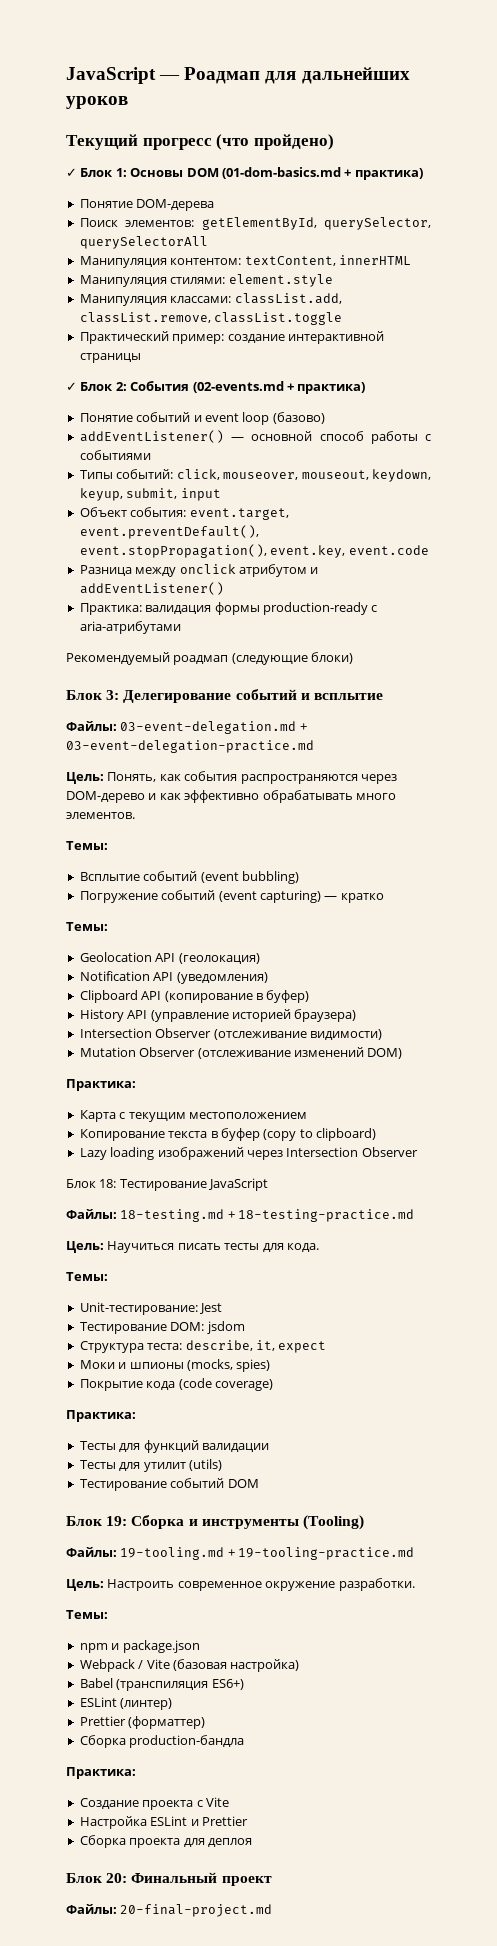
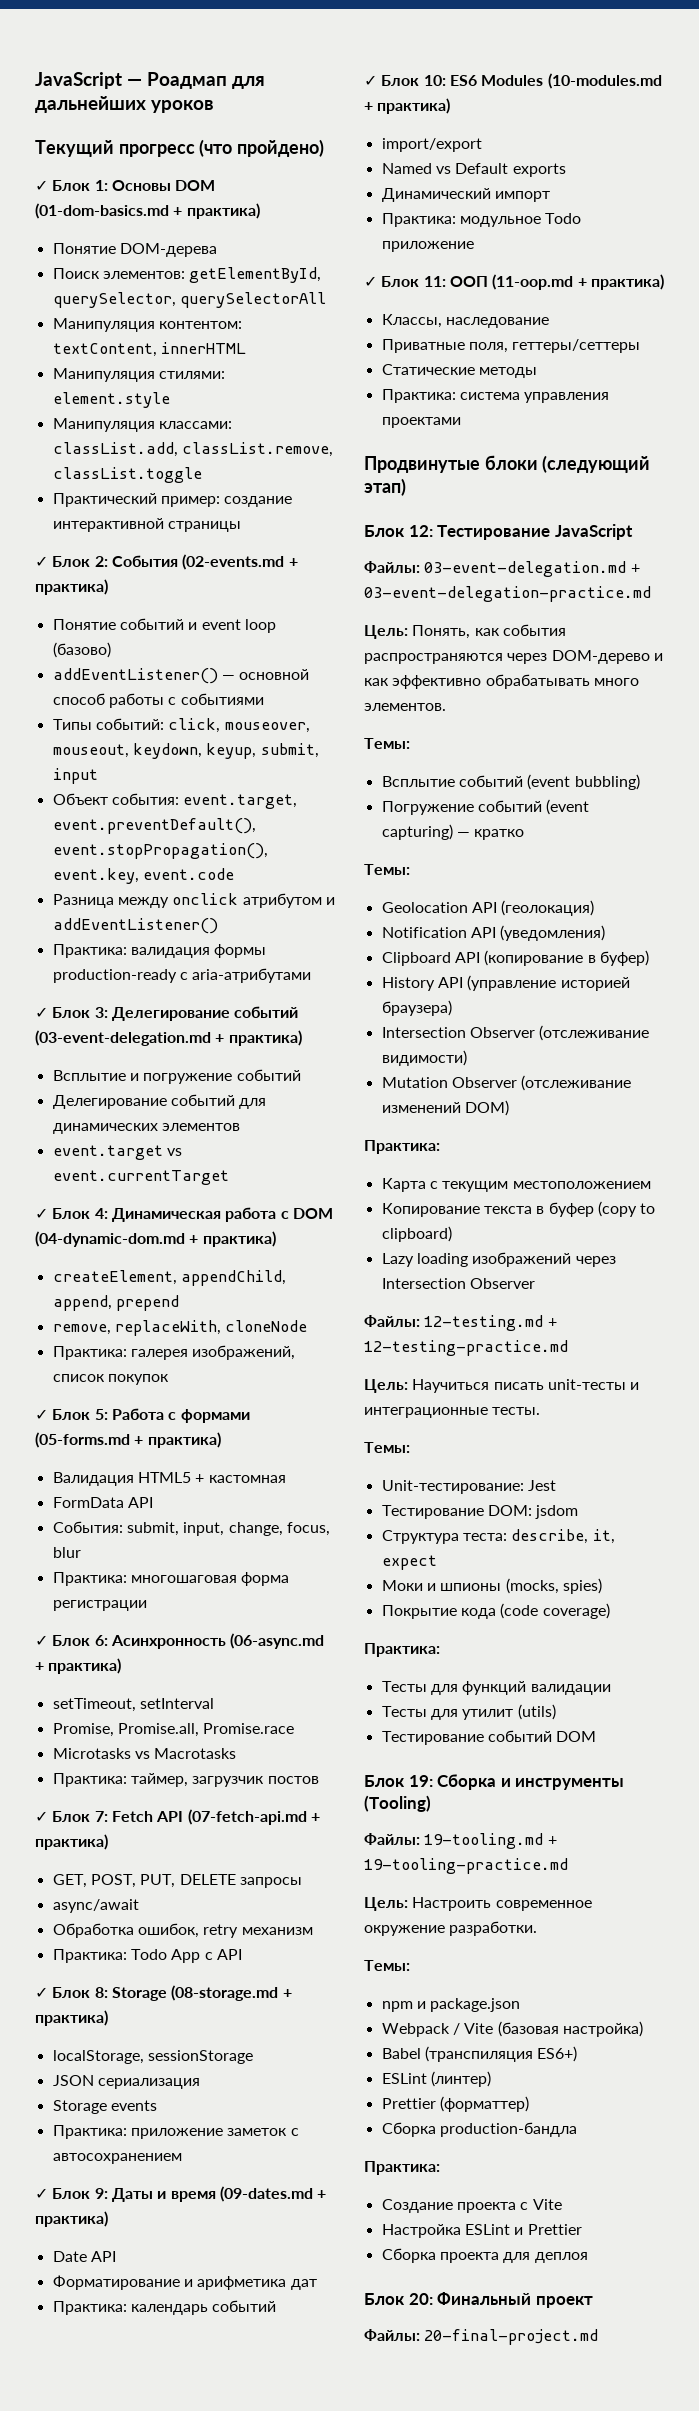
- Рекомендуемый роадмап (следующие блоки)
- Блок 3: Делегирование событий и всплытие
+ ✓ Блок 3: Делегирование событий (03-event-delegation.md + практика)
+ Всплытие и погружение событий
+ Делегирование событий для динамических элементов
+ event.target vs event.currentTarget
+ ✓ Блок 4: Динамическая работа с DOM (04-dynamic-dom.md + практика)
+ createElement, appendChild, append, prepend
+ remove, replaceWith, cloneNode
+ Практика: галерея изображений, список покупок
+ ✓ Блок 5: Работа с формами (05-forms.md + практика)
+ Валидация HTML5 + кастомная
+ FormData API
+ События: submit, input, change, focus, blur
+ Практика: многошаговая форма регистрации
+ ✓ Блок 6: Асинхронность (06-async.md + практика)
+ setTimeout, setInterval
+ Promise, Promise.all, Promise.race
+ Microtasks vs Macrotasks
+ Практика: таймер, загрузчик постов
+ ✓ Блок 7: Fetch API (07-fetch-api.md + практика)
+ GET, POST, PUT, DELETE запросы
+ async/await
+ Обработка ошибок, retry механизм
+ Практика: Todo App с API
+ ✓ Блок 8: Storage (08-storage.md + практика)
+ localStorage, sessionStorage
+ JSON сериализация
+ Storage events
+ Практика: приложение заметок с автосохранением
+ ✓ Блок 9: Даты и время (09-dates.md + практика)
+ Date API
+ Форматирование и арифметика дат
+ Практика: календарь событий
+ ✓ Блок 10: ES6 Modules (10-modules.md + практика)
+ import/export
+ Named vs Default exports
+ Динамический импорт
+ Практика: модульное Todo приложение
+ ✓ Блок 11: ООП (11-oop.md + практика)
+ Классы, наследование
+ Приватные поля, геттеры/сеттеры
+ Статические методы
+ Практика: система управления проектами
+ Продвинутые блоки (следующий этап)
+ Блок 12: Тестирование JavaScript
- Блок 18: Тестирование JavaScript
- Файлы: 18-testing.md + 18-testing-practice.md
+ Файлы: 12-testing.md + 12-testing-practice.md
- Цель: Научиться писать тесты для кода.
+ Цель: Научиться писать unit-тесты и интеграционные тесты.

